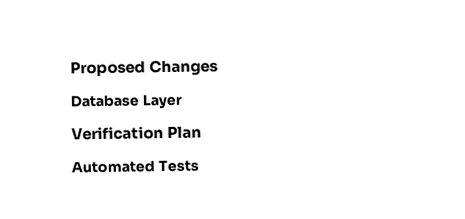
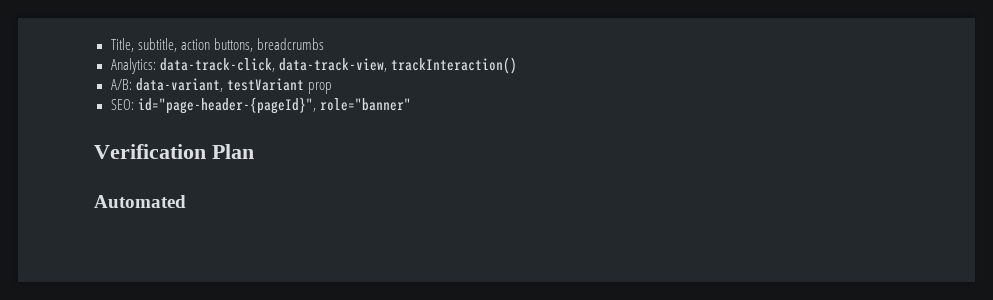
- Proposed Changes
- Database Layer
+ Title, subtitle, action buttons, breadcrumbs
+ Analytics: data-track-click, data-track-view, trackInteraction()
+ A/B: data-variant, testVariant prop
+ SEO: id="page-header-{pageId}", role="banner"
- Automated Tests
+ Automated

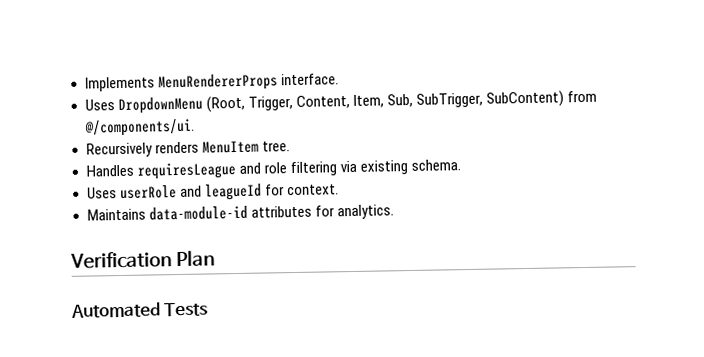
- Title, subtitle, action buttons, breadcrumbs
- Analytics: data-track-click, data-track-view, trackInteraction()
- A/B: data-variant, testVariant prop
- SEO: id="page-header-{pageId}", role="banner"
+ Implements MenuRendererProps interface.
+ Uses DropdownMenu (Root, Trigger, Content, Item, Sub, SubTrigger, SubContent) from @/components/ui.
+ Recursively renders MenuItem tree.
+ Handles requiresLeague and role filtering via existing schema.
+ Uses userRole and leagueId for context.
+ Maintains data-module-id attributes for analytics.
- Automated
+ Automated Tests

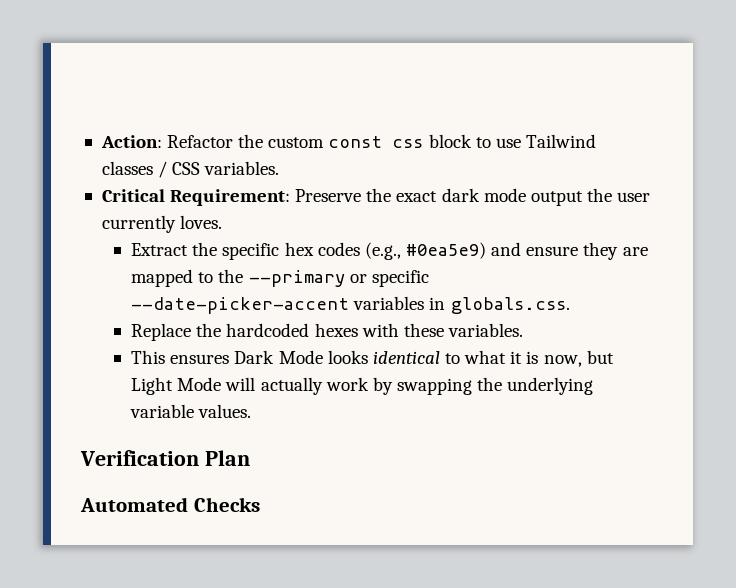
- Implements MenuRendererProps interface.
- Uses DropdownMenu (Root, Trigger, Content, Item, Sub, SubTrigger, SubContent) from @/components/ui.
- Recursively renders MenuItem tree.
- Handles requiresLeague and role filtering via existing schema.
- Uses userRole and leagueId for context.
- Maintains data-module-id attributes for analytics.
+ Action: Refactor the custom const css block to use Tailwind classes / CSS variables.
+ Critical Requirement: Preserve the exact dark mode output the user currently loves.
+ Extract the specific hex codes (e.g., #0ea5e9) and ensure they are mapped to the --primary or specific --date-picker-accent variables in globals.css.
+ Replace the hardcoded hexes with these variables.
+ This ensures Dark Mode looks identical to what it is now, but Light Mode will actually work by swapping the underlying variable values.
- Automated Tests
+ Automated Checks

